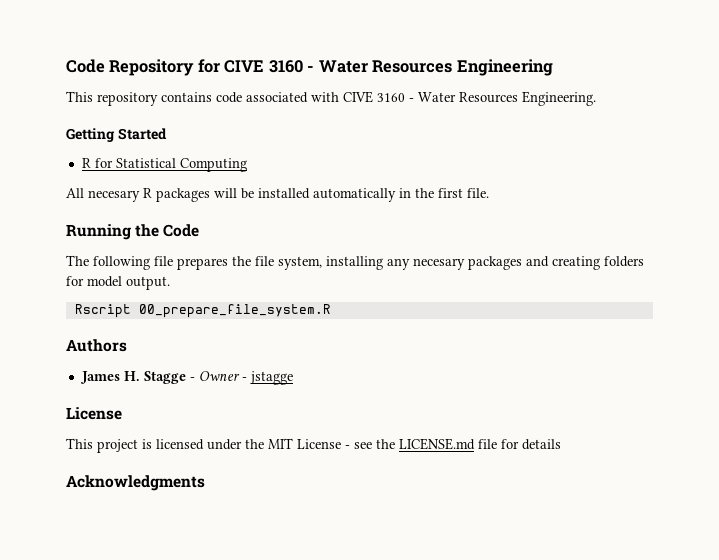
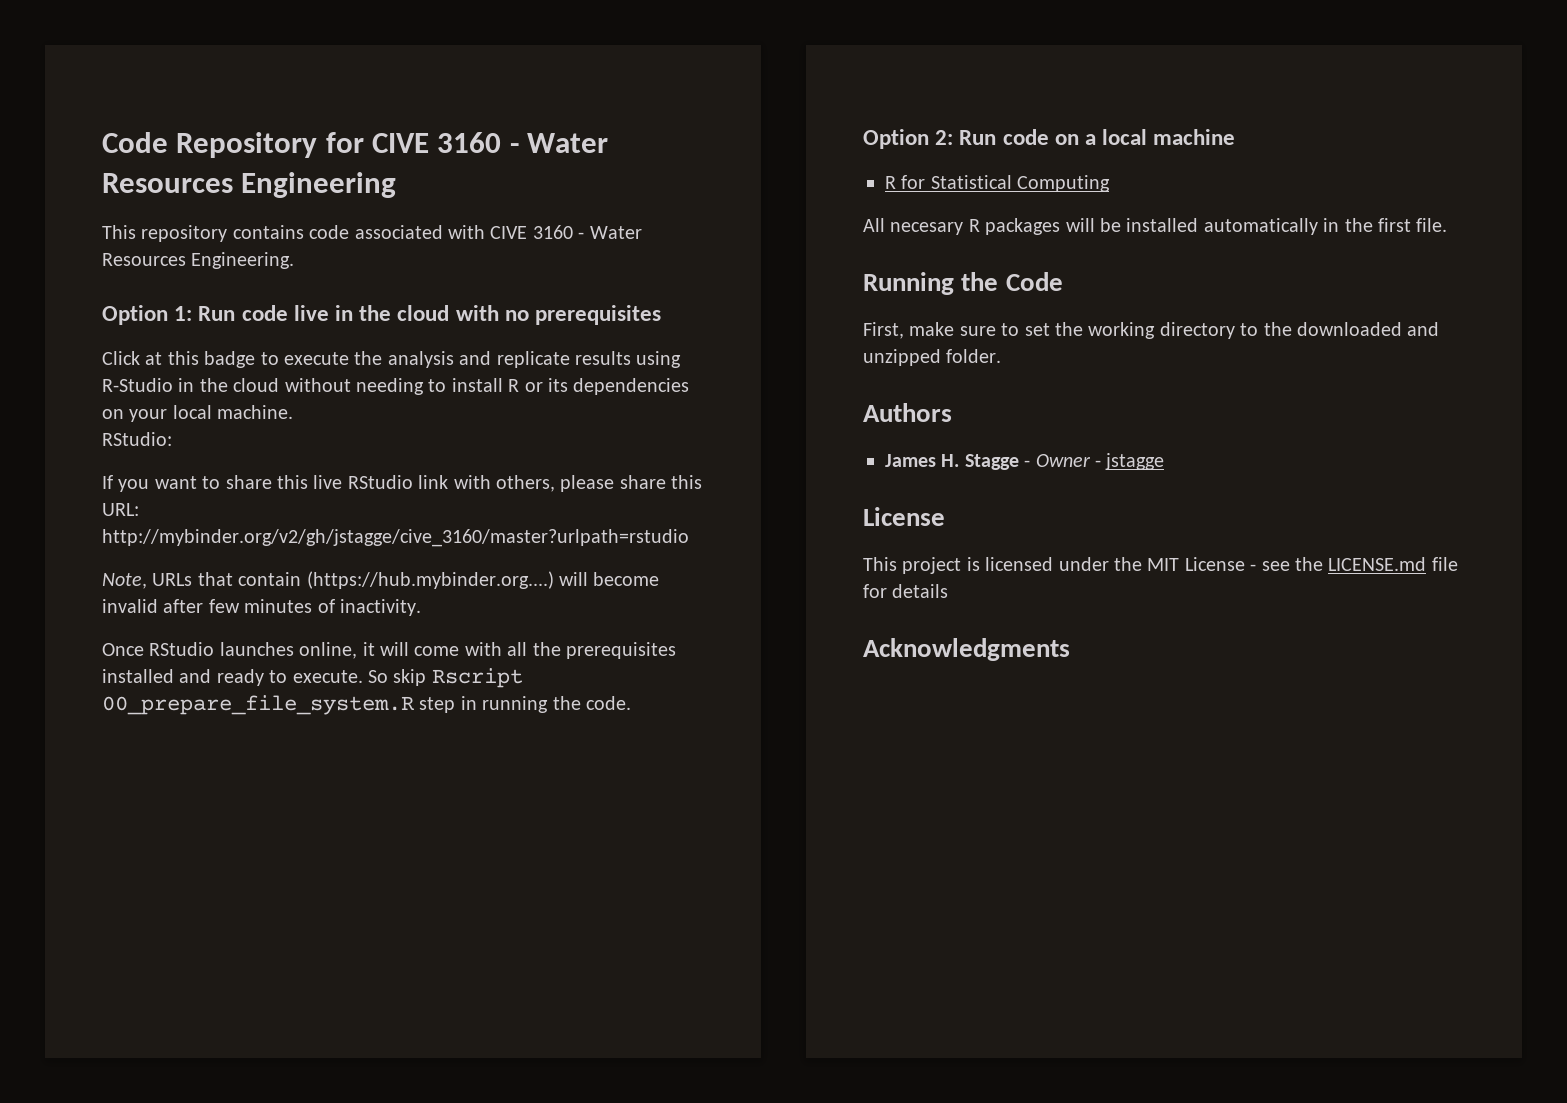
- Getting Started
+ Option 1: Run code live in the cloud with no prerequisites
+ Click at this badge to execute the analysis and replicate results using R-Studio in the cloud without needing to install R or its dependencies on your local machine.
+ RStudio:
+ If you want to share this live RStudio link with others, please share this URL: http://mybinder.org/v2/gh/jstagge/cive_3160/master?urlpath=rstudio
+ Note, URLs that contain (https://hub.mybinder.org....) will become invalid after few minutes of inactivity.
+ Once RStudio launches online, it will come with all the prerequisites installed and ready to execute. So skip Rscript 00_prepare_file_system.R step in running the code.
+ Option 2: Run code on a local machine
- The following file prepares the file system, installing any necesary packages and creating folders for model output.
- Rscript 00_prepare_file_system.R
+ First, make sure to set the working directory to the downloaded and unzipped folder.

